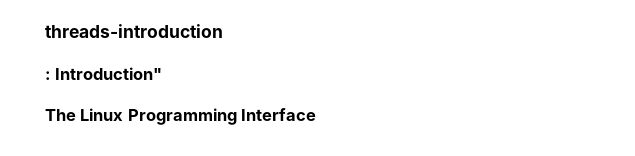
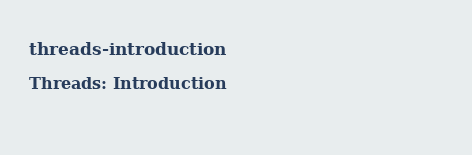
- : Introduction"
- The Linux Programming Interface
+ Threads: Introduction

